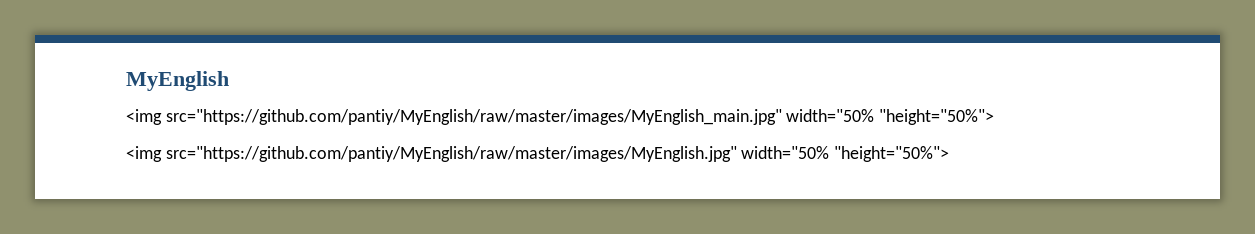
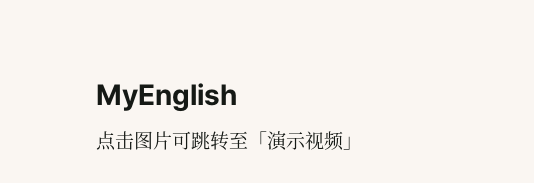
- <img src="https://github.com/pantiy/MyEnglish/raw/master/images/MyEnglish_main.jpg" width="50% "height="50%">
- <img src="https://github.com/pantiy/MyEnglish/raw/master/images/MyEnglish.jpg" width="50% "height="50%">
+ 点击图片可跳转至「演示视频」

